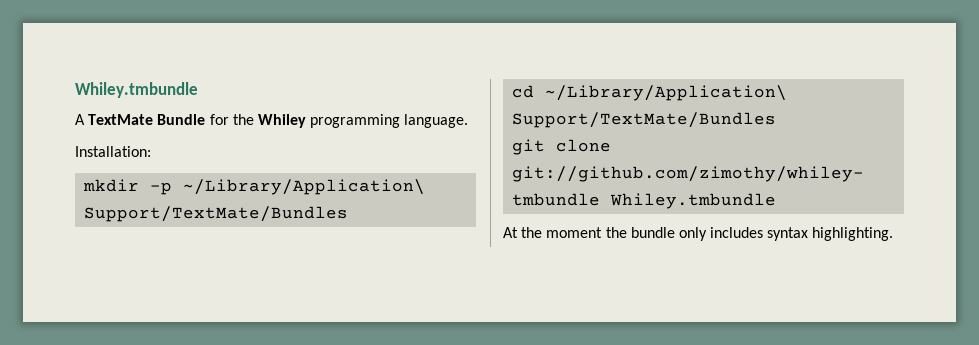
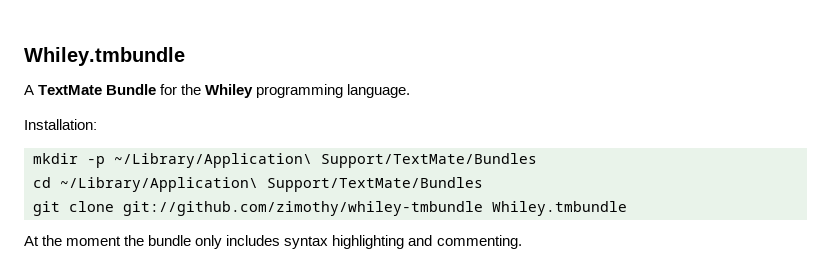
- At the moment the bundle only includes syntax highlighting.
+ At the moment the bundle only includes syntax highlighting and commenting.

